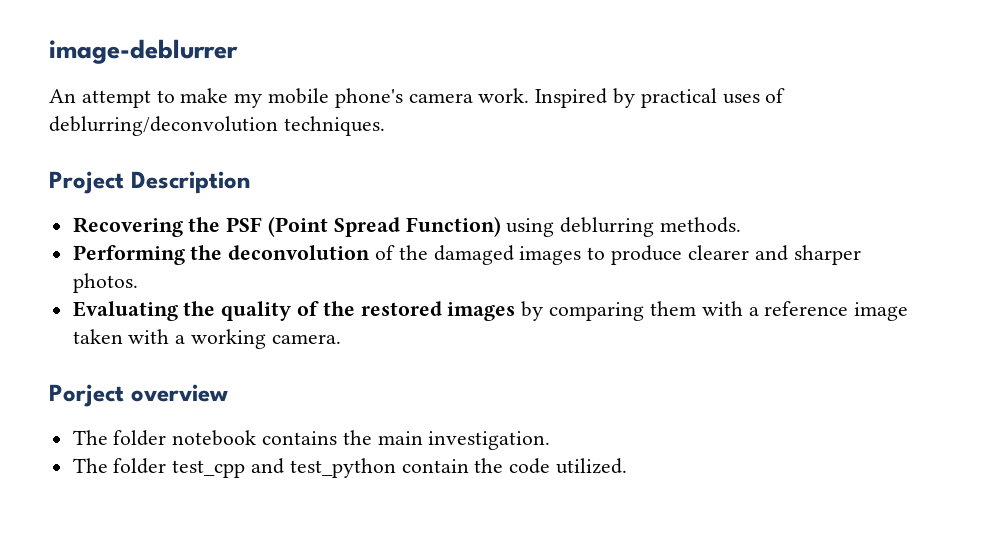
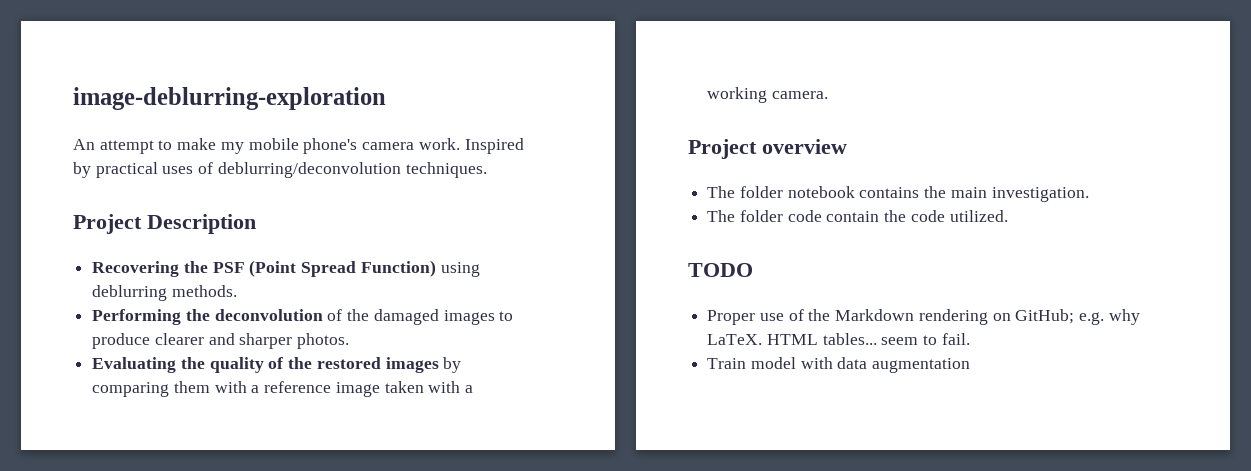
- image-deblurrer
+ image-deblurring-exploration
- Porject overview
+ Project overview
- The folder test_cpp and test_python contain the code utilized.
+ The folder code contain the code utilized.
+ TODO
+ Proper use of the Markdown rendering on GitHub; e.g. why LaTeX. HTML tables... seem to fail.
+ Train model with data augmentation

